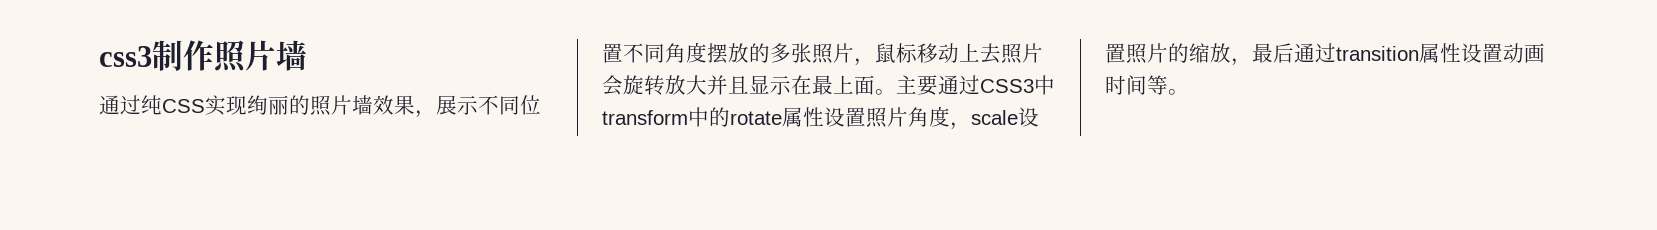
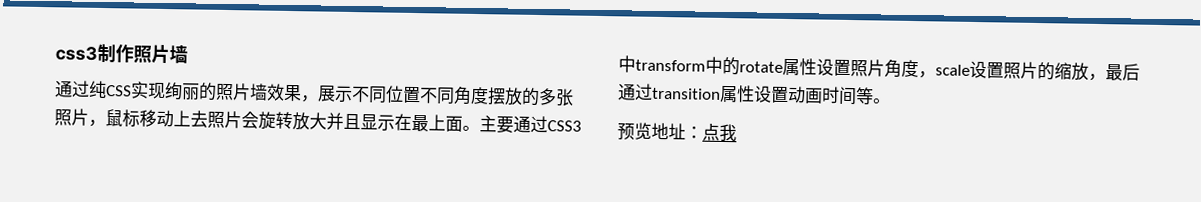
+ 预览地址：点我

